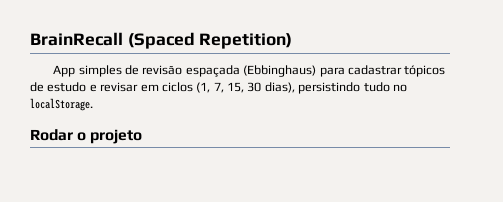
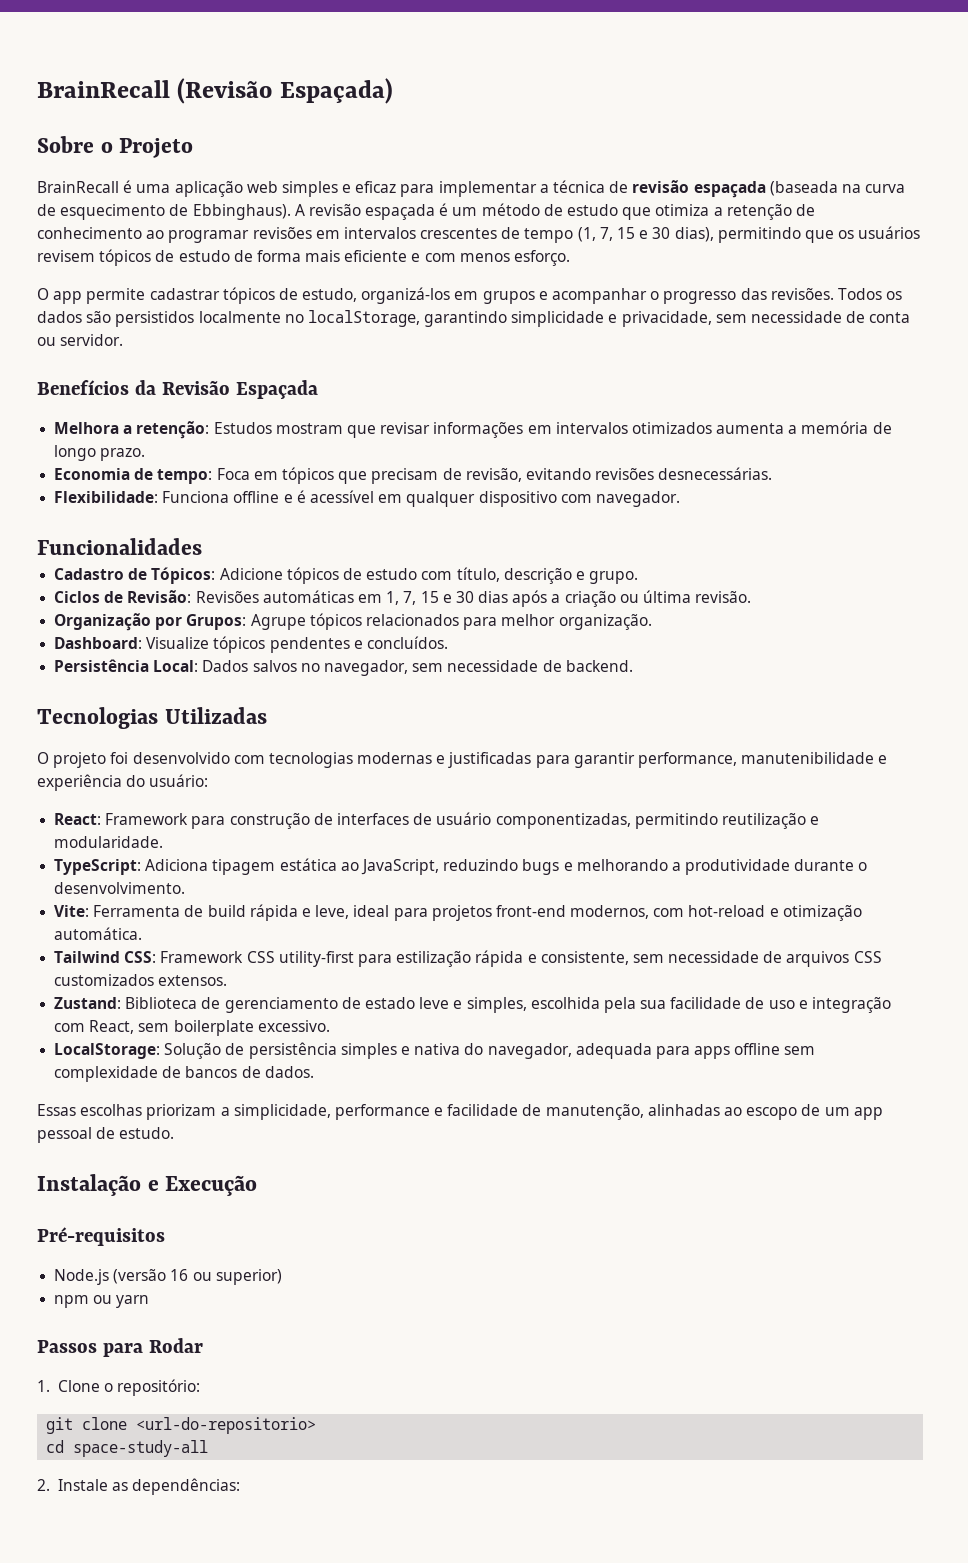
- BrainRecall (Spaced Repetition)
- App simples de revisão espaçada (Ebbinghaus) para cadastrar tópicos de estudo e revisar em ciclos (1, 7, 15, 30 dias), persistindo tudo no localStorage.
- Rodar o projeto
+ BrainRecall (Revisão Espaçada)
+ Sobre o Projeto
+ BrainRecall é uma aplicação web simples e eficaz para implementar a técnica de revisão espaçada (baseada na curva de esquecimento de Ebbinghaus). A revisão espaçada é um método de estudo que otimiza a retenção de conhecimento ao programar revisões em intervalos crescentes de tempo (1, 7, 15 e 30 dias), permitindo que os usuários revisem tópicos de estudo de forma mais eficiente e com menos esforço.
+ O app permite cadastrar tópicos de estudo, organizá-los em grupos e acompanhar o progresso das revisões. Todos os dados são persistidos localmente no localStorage, garantindo simplicidade e privacidade, sem necessidade de conta ou servidor.
+ Benefícios da Revisão Espaçada
+ Melhora a retenção: Estudos mostram que revisar informações em intervalos otimizados aumenta a memória de longo prazo.
+ Economia de tempo: Foca em tópicos que precisam de revisão, evitando revisões desnecessárias.
+ Flexibilidade: Funciona offline e é acessível em qualquer dispositivo com navegador.
+ Funcionalidades
+ Cadastro de Tópicos: Adicione tópicos de estudo com título, descrição e grupo.
+ Ciclos de Revisão: Revisões automáticas em 1, 7, 15 e 30 dias após a criação ou última revisão.
+ Organização por Grupos: Agrupe tópicos relacionados para melhor organização.
+ Dashboard: Visualize tópicos pendentes e concluídos.
+ Persistência Local: Dados salvos no navegador, sem necessidade de backend.
+ Tecnologias Utilizadas
+ O projeto foi desenvolvido com tecnologias modernas e justificadas para garantir performance, manutenibilidade e experiência do usuário:
+ React: Framework para construção de interfaces de usuário componentizadas, permitindo reutilização e modularidade.
+ TypeScript: Adiciona tipagem estática ao JavaScript, reduzindo bugs e melhorando a produtividade durante o desenvolvimento.
+ Vite: Ferramenta de build rápida e leve, ideal para projetos front-end modernos, com hot-reload e otimização automática.
+ Tailwind CSS: Framework CSS utility-first para estilização rápida e consistente, sem necessidade de arquivos CSS customizados extensos.
+ Zustand: Biblioteca de gerenciamento de estado leve e simples, escolhida pela sua facilidade de uso e integração com React, sem boilerplate excessivo.
+ LocalStorage: Solução de persistência simples e nativa do navegador, adequada para apps offline sem complexidade de bancos de dados.
+ Essas escolhas priorizam a simplicidade, performance e facilidade de manutenção, alinhadas ao escopo de um app pessoal de estudo.
+ Instalação e Execução
+ Pré-requisitos
+ Node.js (versão 16 ou superior)
+ npm ou yarn
+ Passos para Rodar
+ 1. Clone o repositório:
+ git clone <url-do-repositorio>
+ cd space-study-all
+ 2. Instale as dependências:

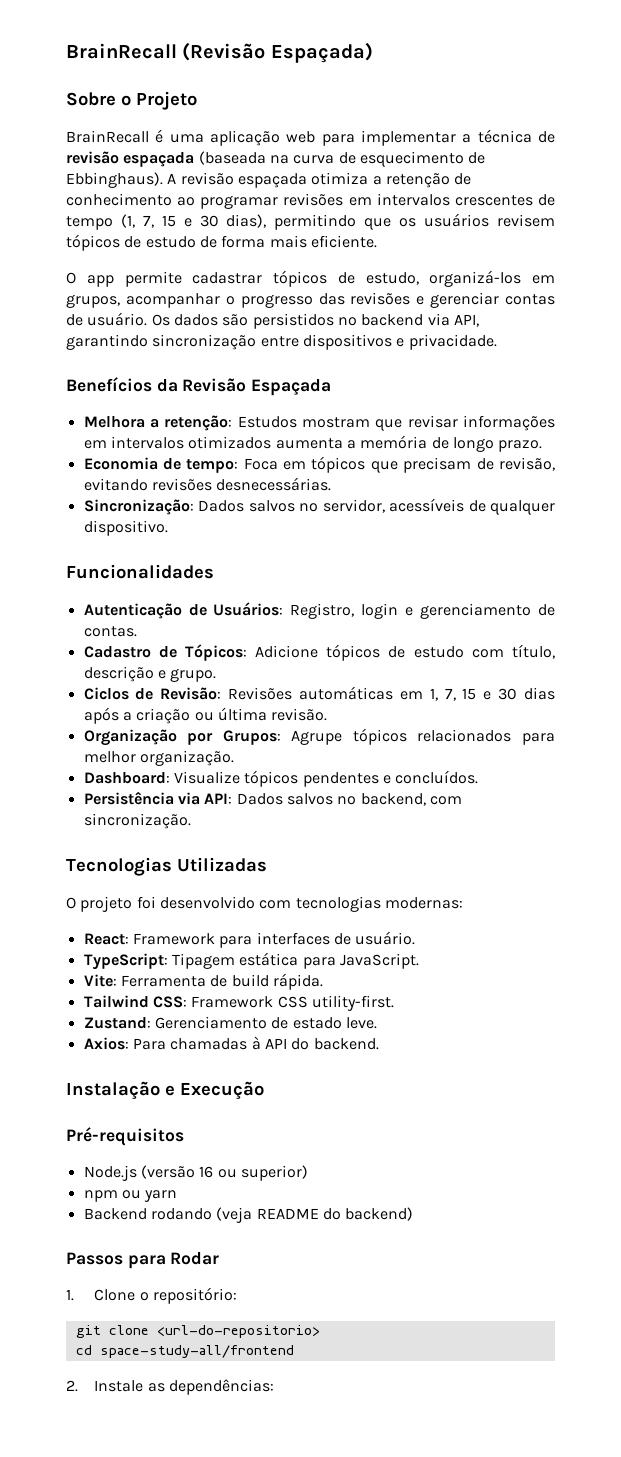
- BrainRecall é uma aplicação web simples e eficaz para implementar a técnica de revisão espaçada (baseada na curva de esquecimento de Ebbinghaus).
+ BrainRecall é uma aplicação web para implementar a técnica de revisão espaçada (baseada na curva de esquecimento de Ebbinghaus).
- A revisão espaçada é um método de estudo que otimiza a retenção de conhecimento ao programar revisões em intervalos crescentes de tempo (1, 7, 15 e 30 dias), permitindo que os usuários revisem tópicos de estudo de forma mais eficiente e com menos esforço.
+ A revisão espaçada otimiza a retenção de conhecimento ao programar revisões em intervalos crescentes de tempo (1, 7, 15 e 30 dias), permitindo que os usuários revisem tópicos de estudo de forma mais eficiente.
- O app permite cadastrar tópicos de estudo, organizá-los em grupos e acompanhar o progresso das revisões. Todos os dados são persistidos localmente no localStorage, garantindo simplicidade e privacidade, sem necessidade de conta ou servidor.
+ O app permite cadastrar tópicos de estudo, organizá-los em grupos, acompanhar o progresso das revisões e gerenciar contas de usuário. Os dados são persistidos no backend via API, garantindo sincronização entre dispositivos e privacidade.
- Flexibilidade: Funciona offline e é acessível em qualquer dispositivo com navegador.
+ Sincronização: Dados salvos no servidor, acessíveis de qualquer dispositivo.
  Funcionalidades
+ Autenticação de Usuários: Registro, login e gerenciamento de contas.
- Persistência Local: Dados salvos no navegador, sem necessidade de backend.
+ Persistência via API: Dados salvos no backend, com sincronização.
- O projeto foi desenvolvido com tecnologias modernas e justificadas para garantir performance, manutenibilidade e experiência do usuário:
- React: Framework para construção de interfaces de usuário componentizadas, permitindo reutilização e modularidade.
- TypeScript: Adiciona tipagem estática ao JavaScript, reduzindo bugs e melhorando a produtividade durante o desenvolvimento.
- Vite: Ferramenta de build rápida e leve, ideal para projetos front-end modernos, com hot-reload e otimização automática.
- Tailwind CSS: Framework CSS utility-first para estilização rápida e consistente, sem necessidade de arquivos CSS customizados extensos.
- Zustand: Biblioteca de gerenciamento de estado leve e simples, escolhida pela sua facilidade de uso e integração com React, sem boilerplate excessivo.
- LocalStorage: Solução de persistência simples e nativa do navegador, adequada para apps offline sem complexidade de bancos de dados.
- Essas escolhas priorizam a simplicidade, performance e facilidade de manutenção, alinhadas ao escopo de um app pessoal de estudo.
+ O projeto foi desenvolvido com tecnologias modernas:
+ React: Framework para interfaces de usuário.
+ TypeScript: Tipagem estática para JavaScript.
+ Vite: Ferramenta de build rápida.
+ Tailwind CSS: Framework CSS utility-first.
+ Zustand: Gerenciamento de estado leve.
+ Axios: Para chamadas à API do backend.
+ Backend rodando (veja README do backend)
- cd space-study-all
+ cd space-study-all/frontend

